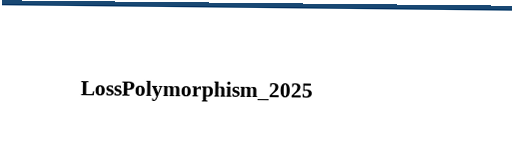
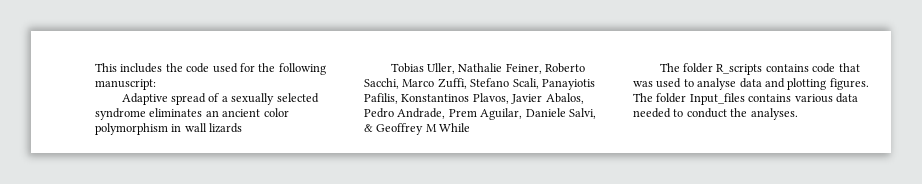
- LossPolymorphism_2025
+ This includes the code used for the following manuscript:
+ Adaptive spread of a sexually selected syndrome eliminates an ancient color polymorphism in wall lizards
+ Tobias Uller, Nathalie Feiner, Roberto Sacchi, Marco Zuffi, Stefano Scali, Panayiotis Pafilis, Konstantinos Plavos, Javier Abalos, Pedro Andrade, Prem Aguilar, Daniele Salvi, & Geoffrey M While
+ The folder R_scripts contains code that was used to analyse data and plotting figures. The folder Input_files contains various data needed to conduct the analyses.

